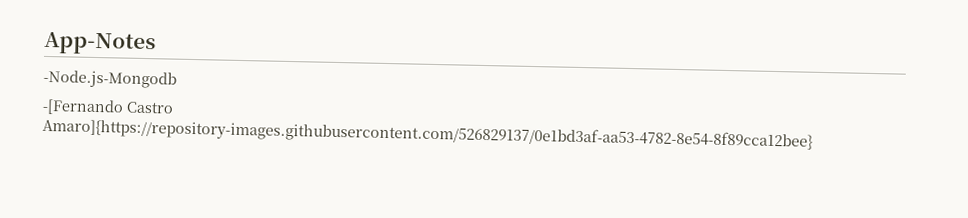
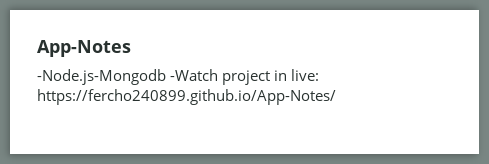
- -Node.js-Mongodb
- -[Fernando Castro Amaro]{https://repository-images.githubusercontent.com/526829137/0e1bd3af-aa53-4782-8e54-8f89cca12bee}
+ -Node.js-Mongodb -Watch project in live: https://fercho240899.github.io/App-Notes/

